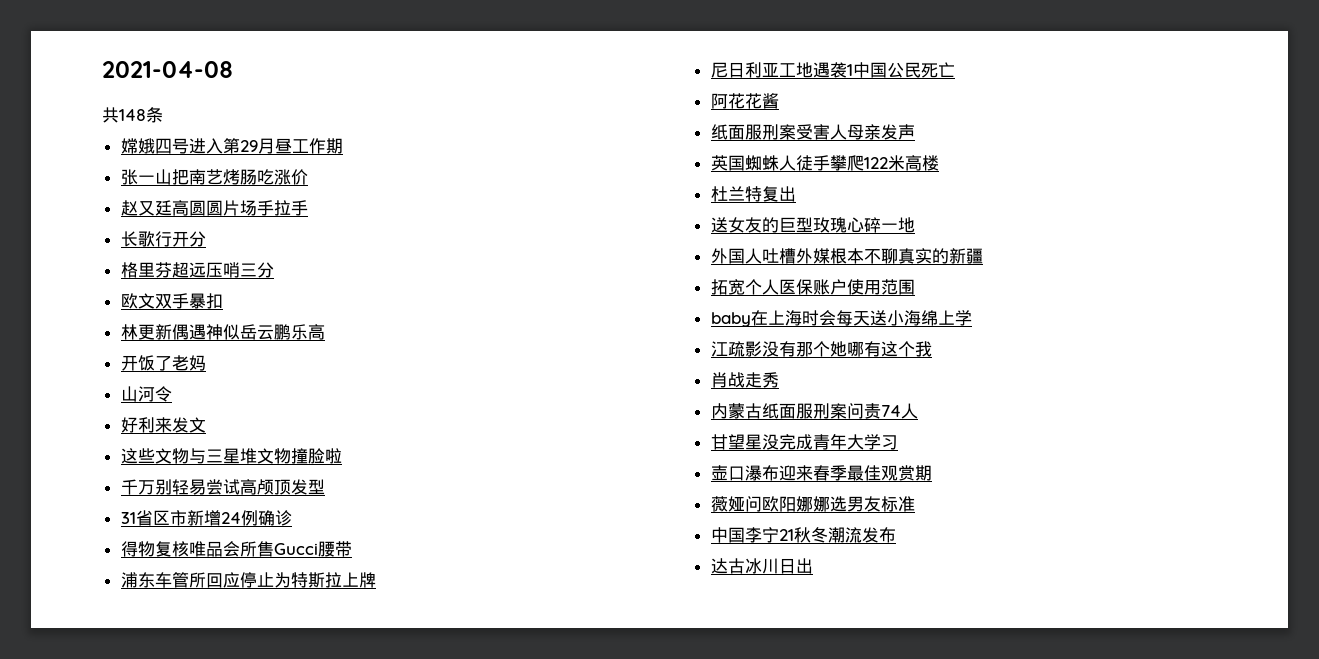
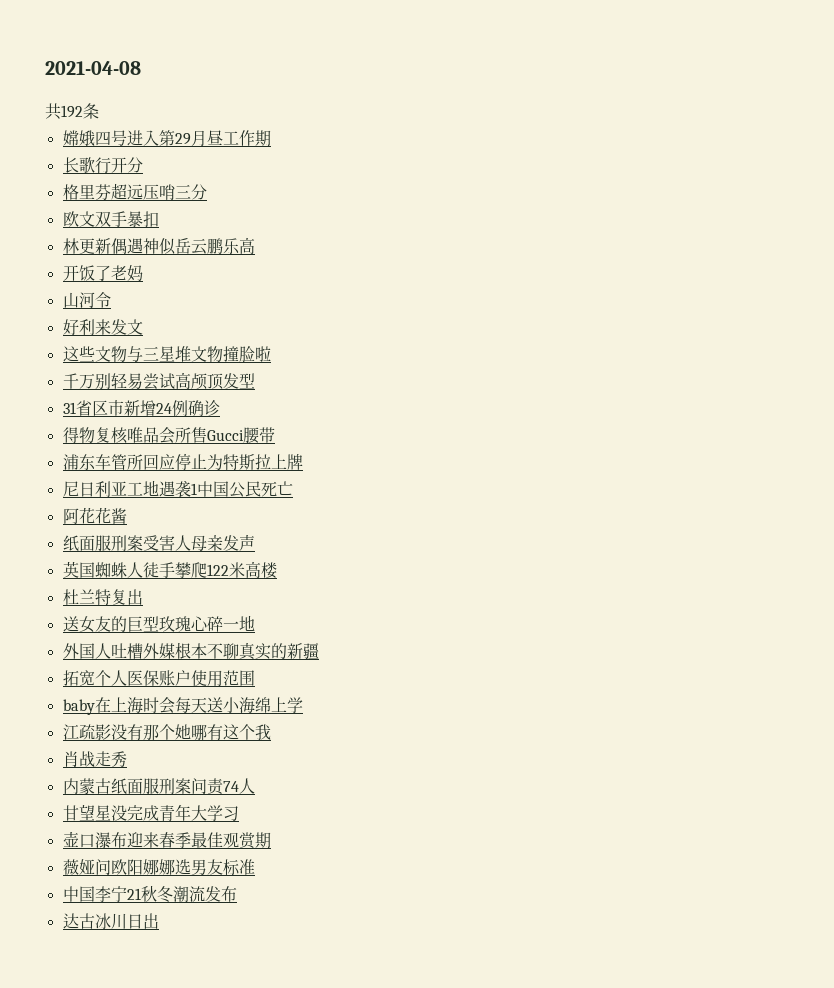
- 共148条
+ 共192条
- 张一山把南艺烤肠吃涨价
- 赵又廷高圆圆片场手拉手

